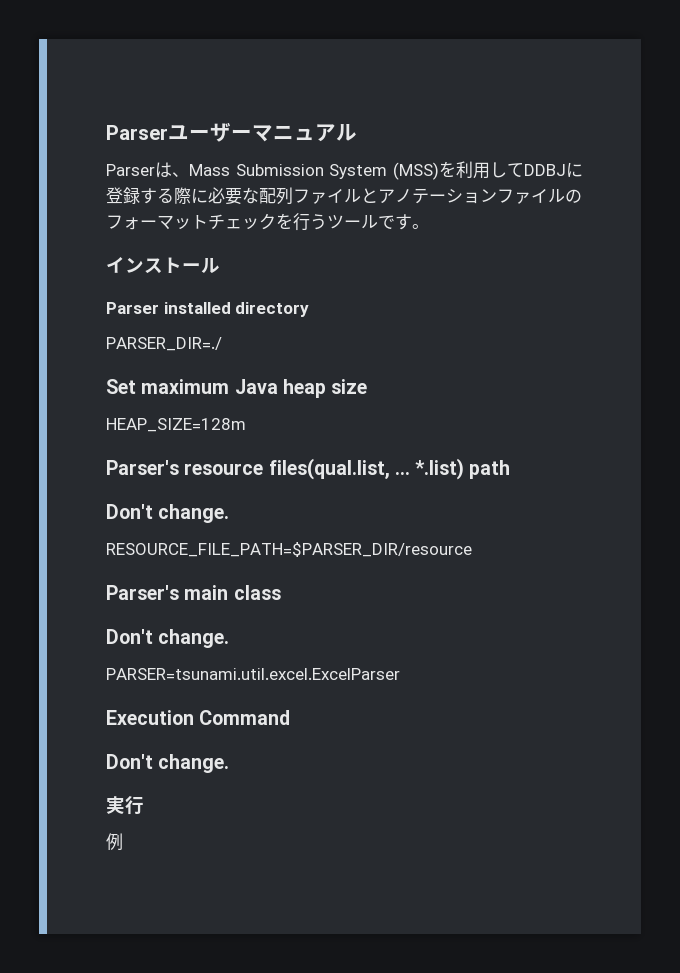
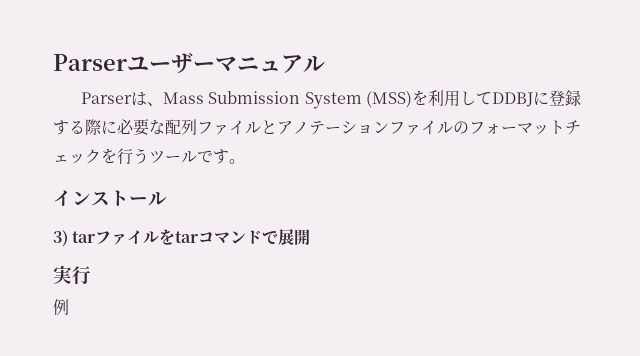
- Parser installed directory
- PARSER_DIR=./
- Set maximum Java heap size
- HEAP_SIZE=128m
- Parser's resource files(qual.list, ... *.list) path
- Don't change.
- RESOURCE_FILE_PATH=$PARSER_DIR/resource
- Parser's main class
- Don't change.
- PARSER=tsunami.util.excel.ExcelParser
- Execution Command
- Don't change.
+ 3) tarファイルをtarコマンドで展開

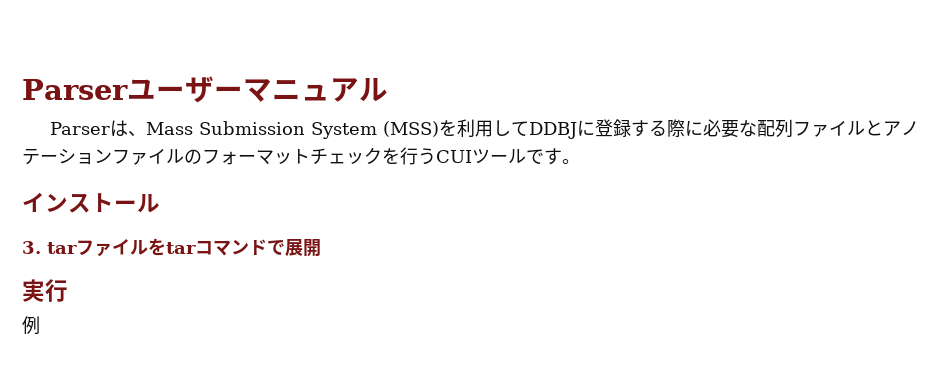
- Parserは、Mass Submission System (MSS)を利用してDDBJに登録する際に必要な配列ファイルとアノテーションファイルのフォーマットチェックを行うツールです。
+ Parserは、Mass Submission System (MSS)を利用してDDBJに登録する際に必要な配列ファイルとアノテーションファイルのフォーマットチェックを行うCUIツールです。
- 3) tarファイルをtarコマンドで展開
+ 3. tarファイルをtarコマンドで展開

